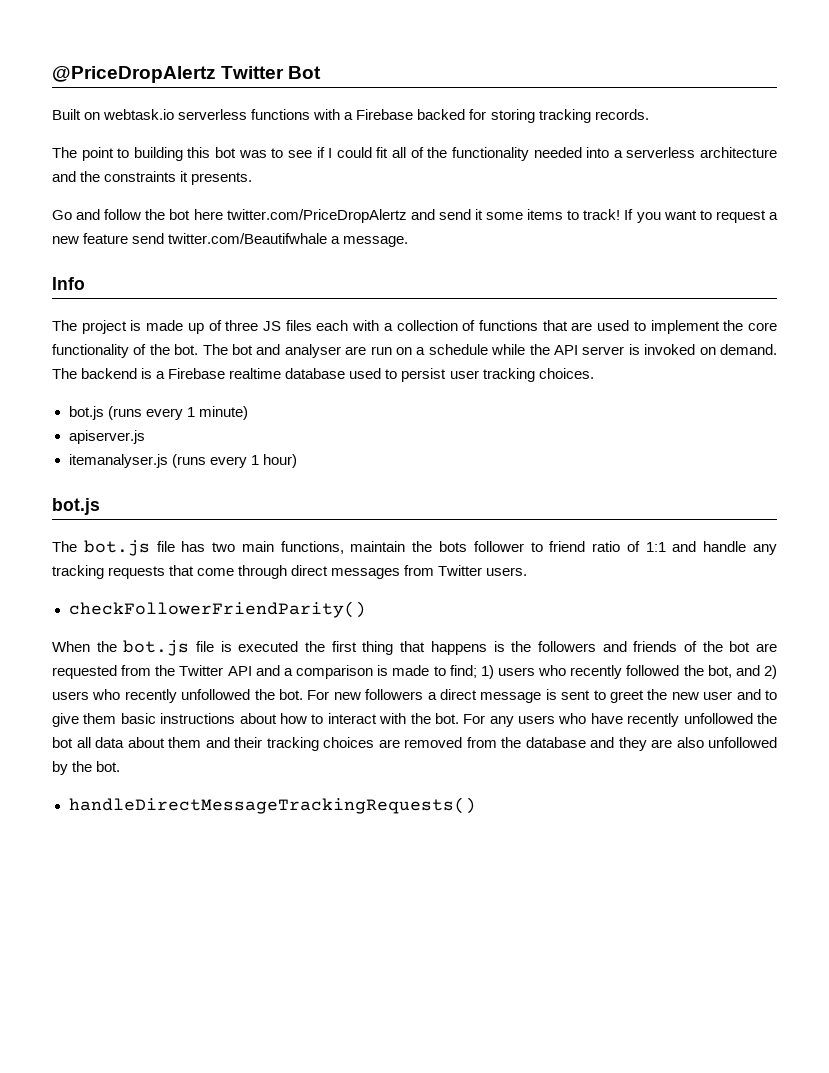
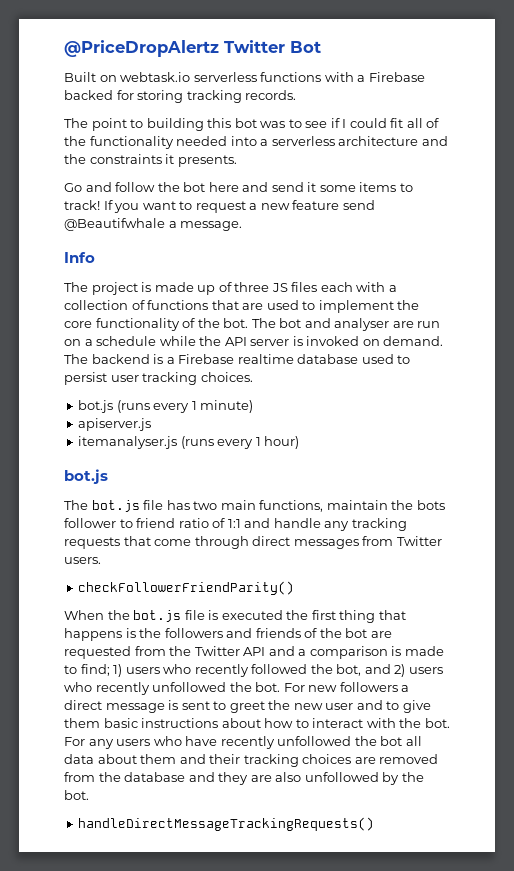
- Go and follow the bot here twitter.com/PriceDropAlertz and send it some items to track!
+ Go and follow the bot here and send it some items to track!
- If you want to request a new feature send twitter.com/Beautifwhale a message.
+ If you want to request a new feature send @Beautifwhale a message.

